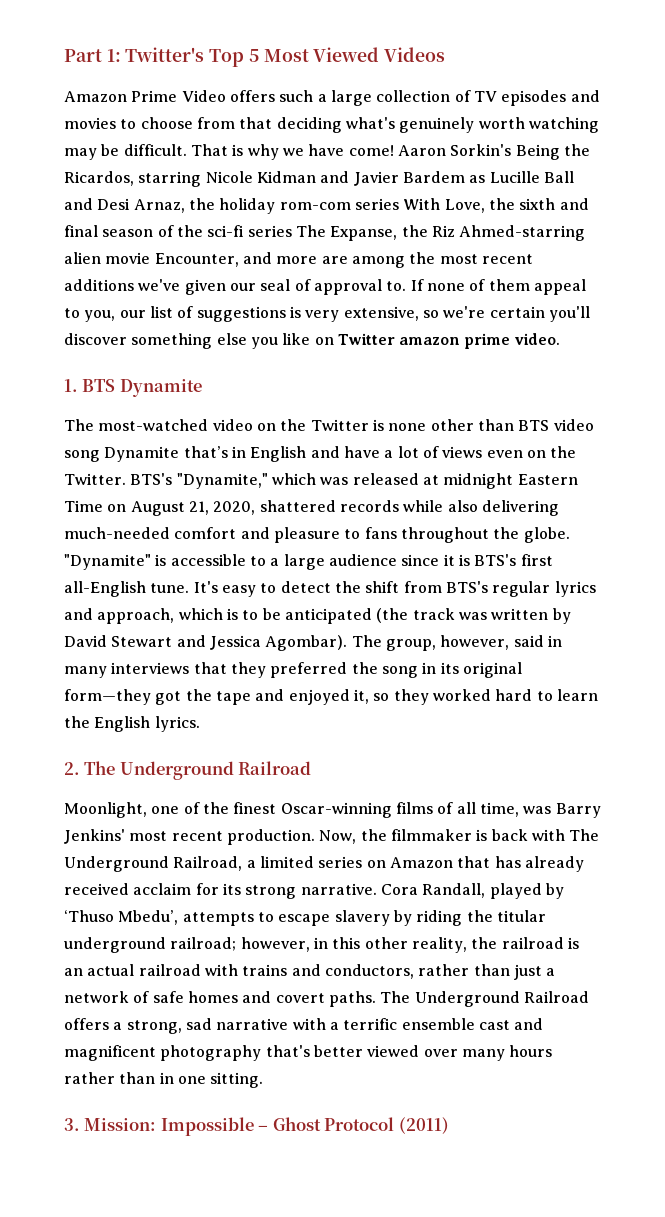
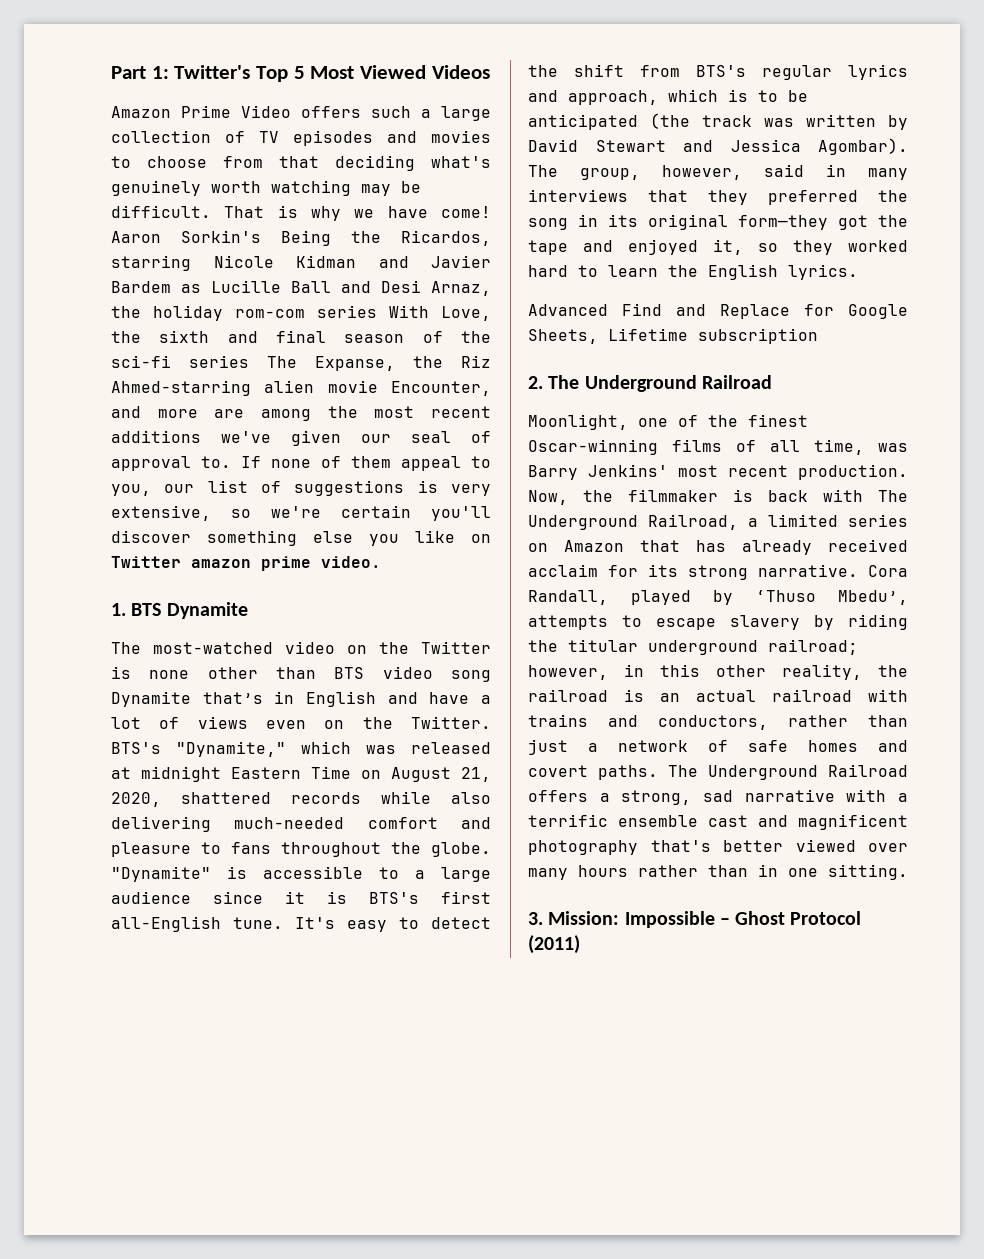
+ Advanced Find and Replace for Google Sheets, Lifetime subscription

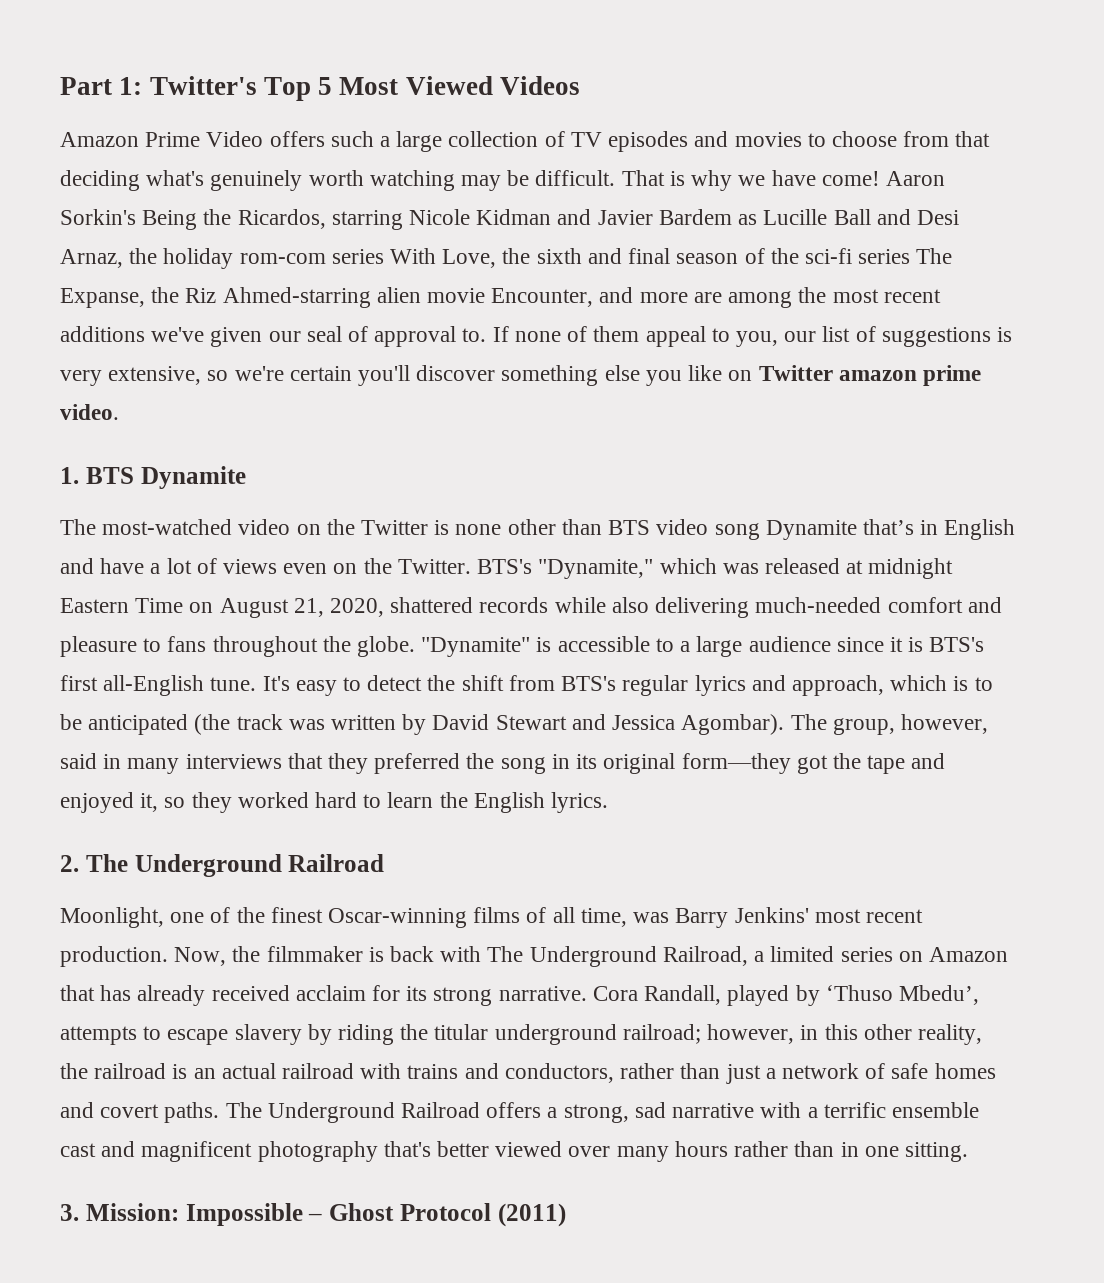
- Advanced Find and Replace for Google Sheets, Lifetime subscription

